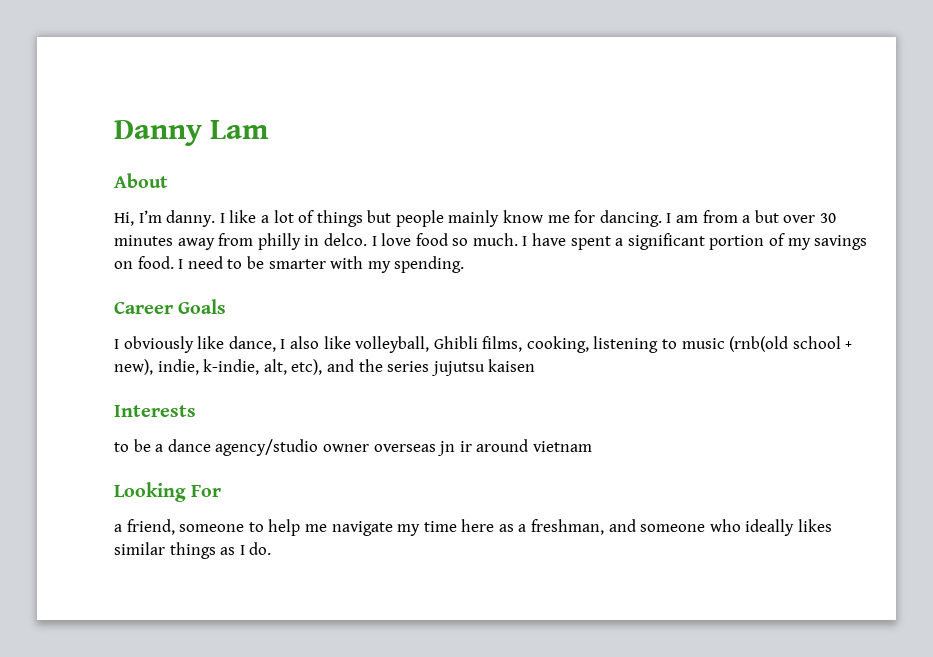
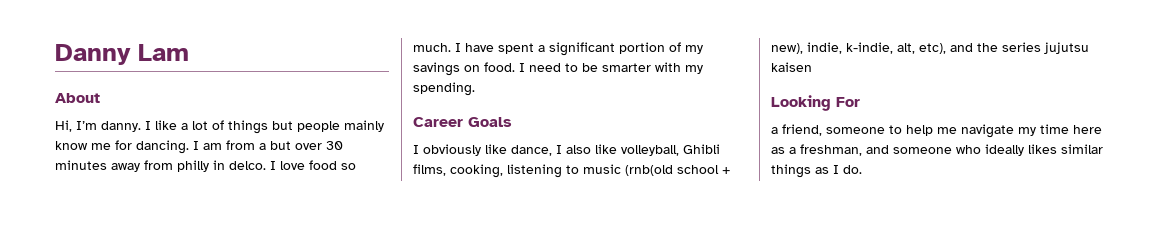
- Interests
- to be a dance agency/studio owner overseas jn ir around vietnam

